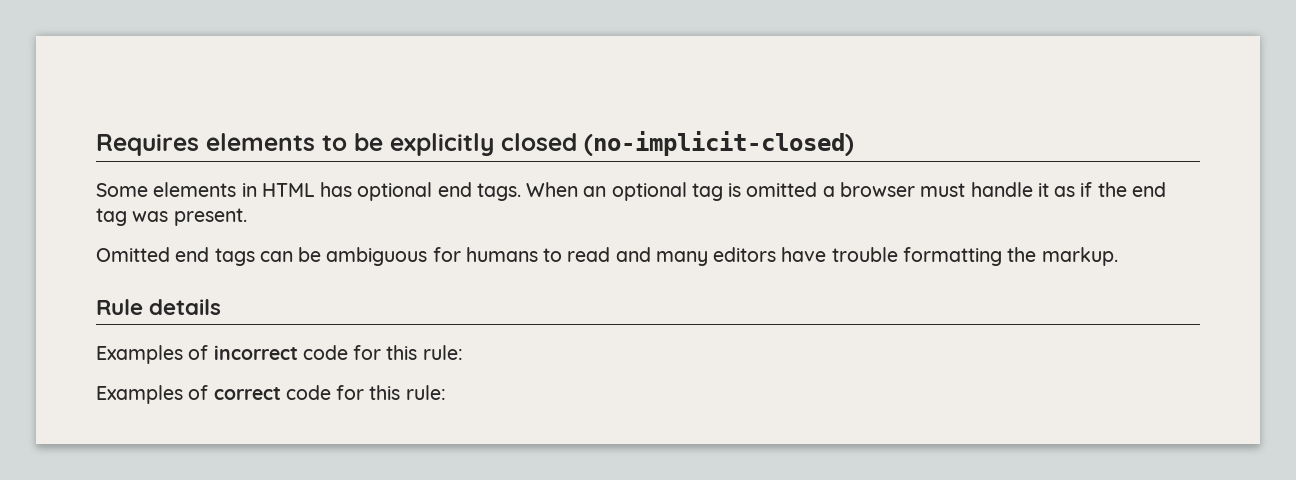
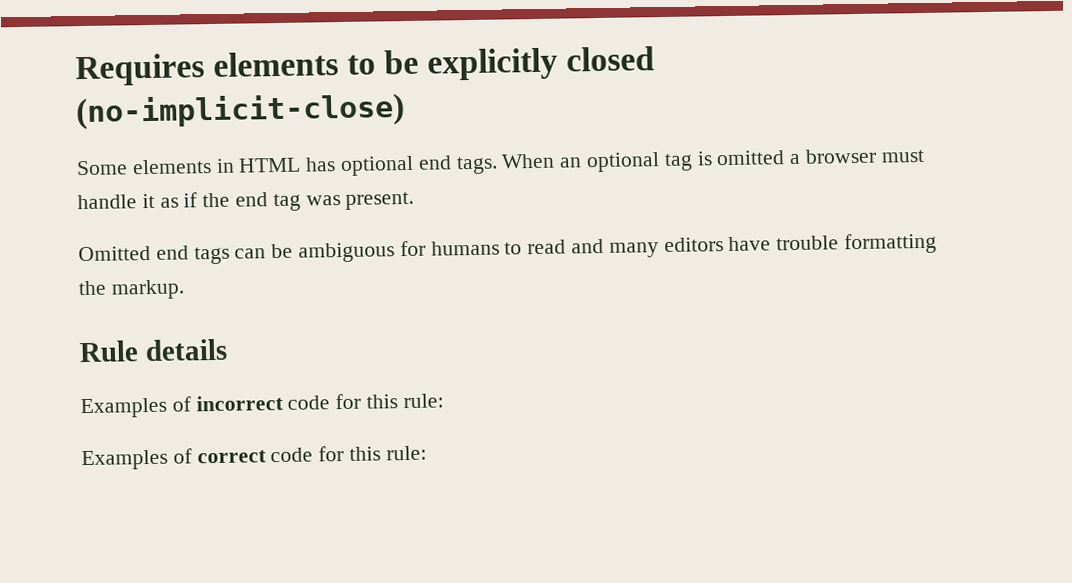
- Requires elements to be explicitly closed (no-implicit-closed)
+ Requires elements to be explicitly closed (no-implicit-close)

